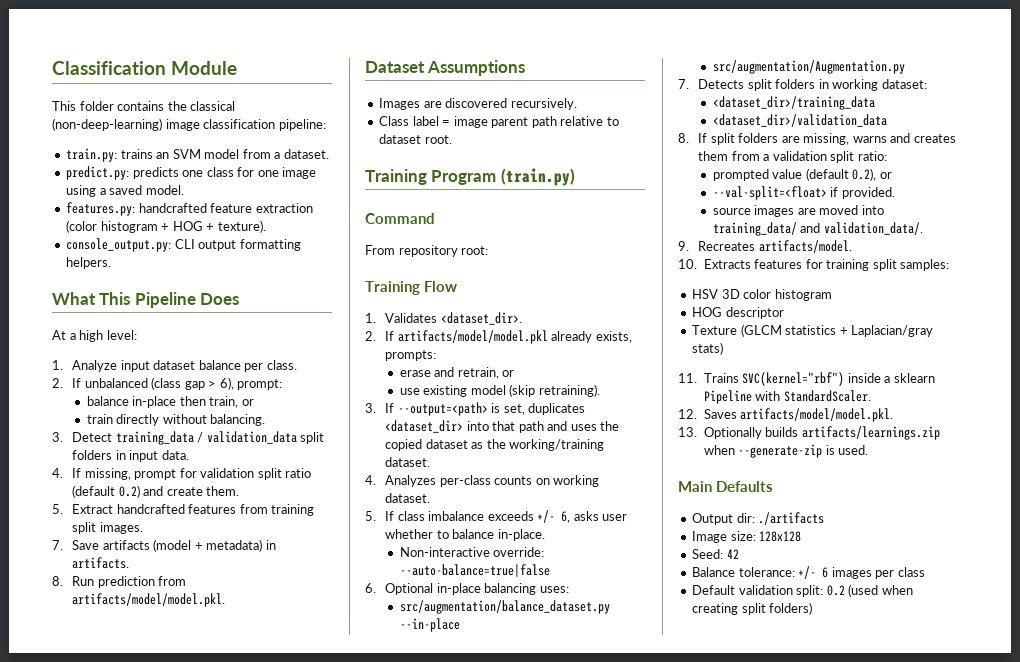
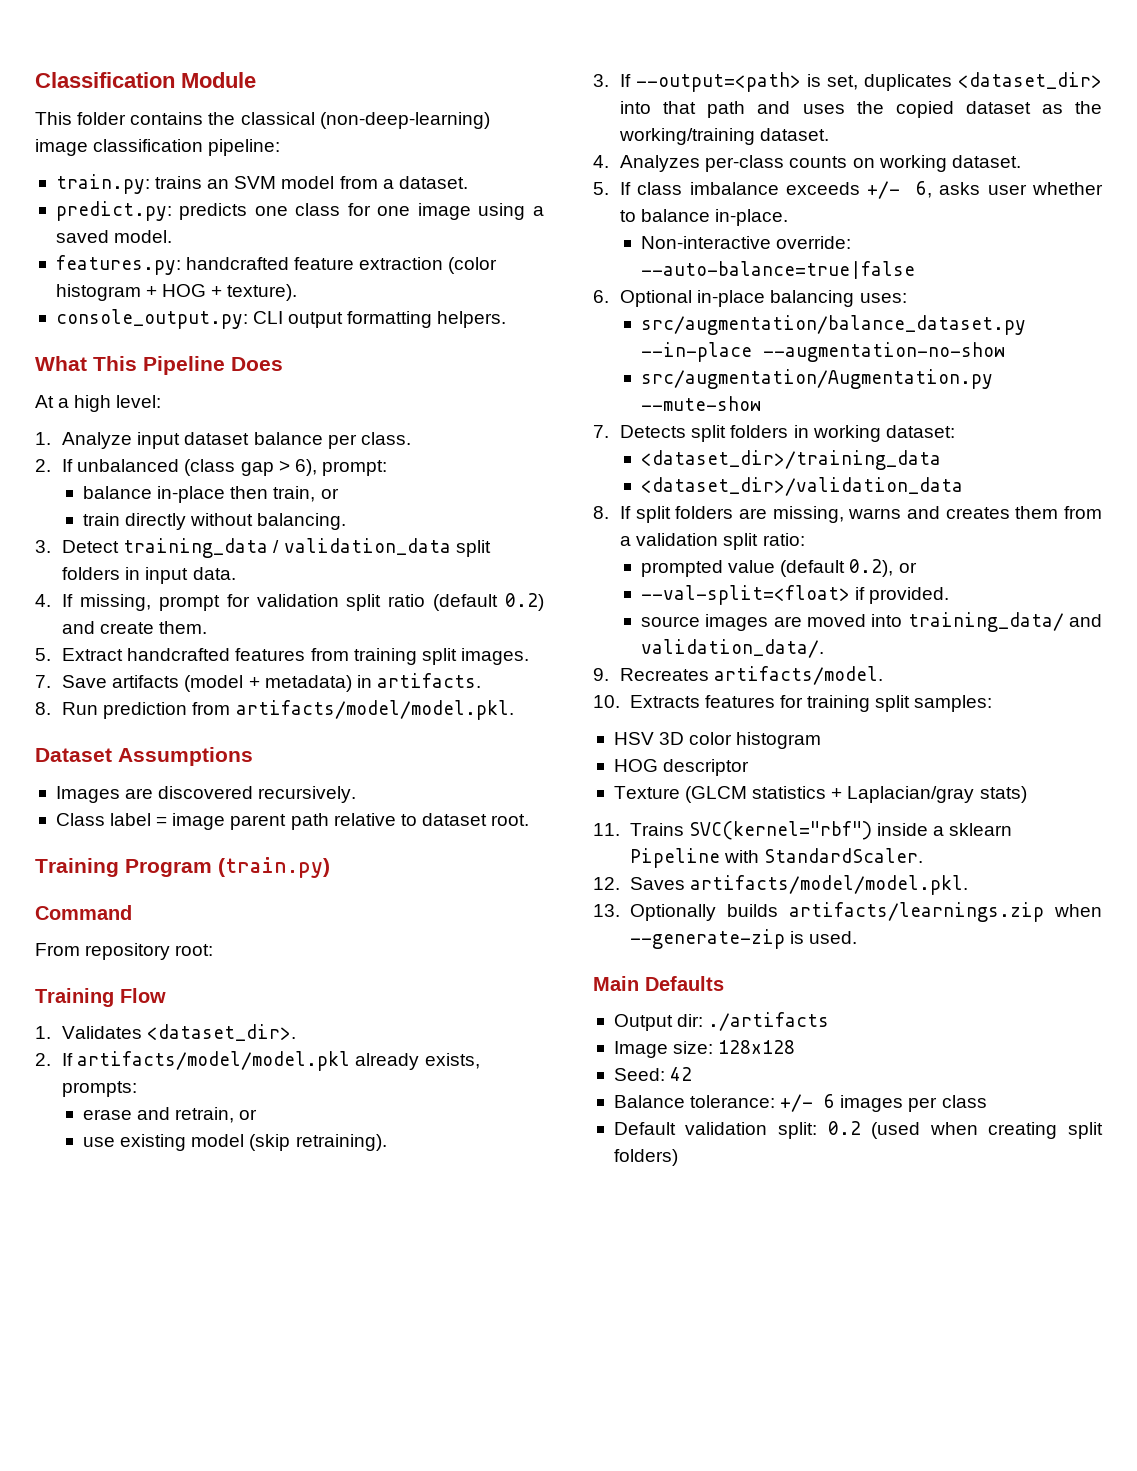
- src/augmentation/balance_dataset.py --in-place
+ src/augmentation/balance_dataset.py --in-place --augmentation-no-show
- src/augmentation/Augmentation.py
+ src/augmentation/Augmentation.py --mute-show

